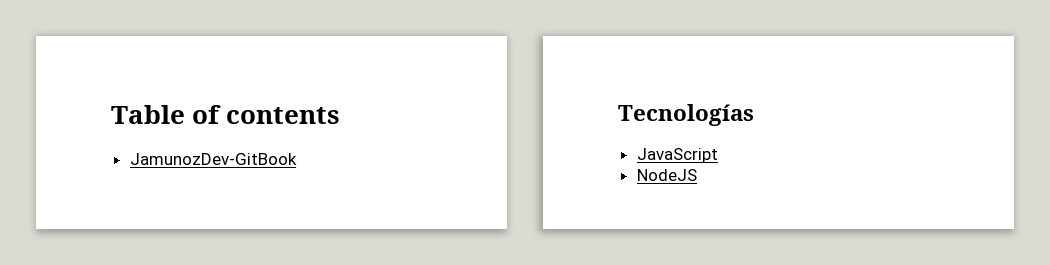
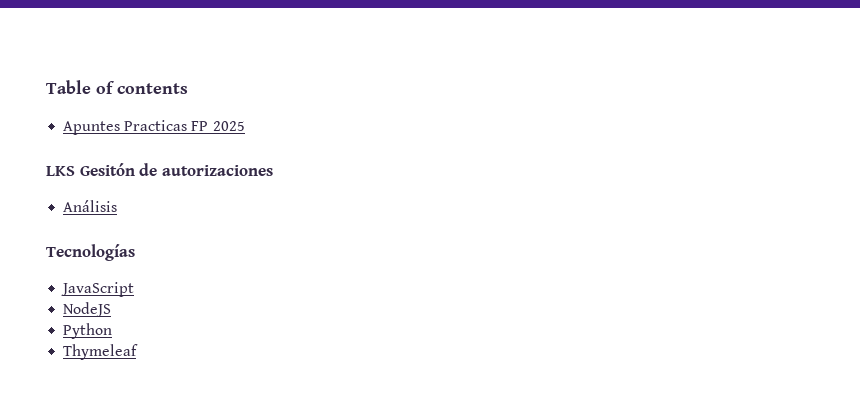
- JamunozDev-GitBook
+ Apuntes Practicas FP 2025
+ LKS Gesitón de autorizaciones
+ Análisis
+ Python
+ Thymeleaf

